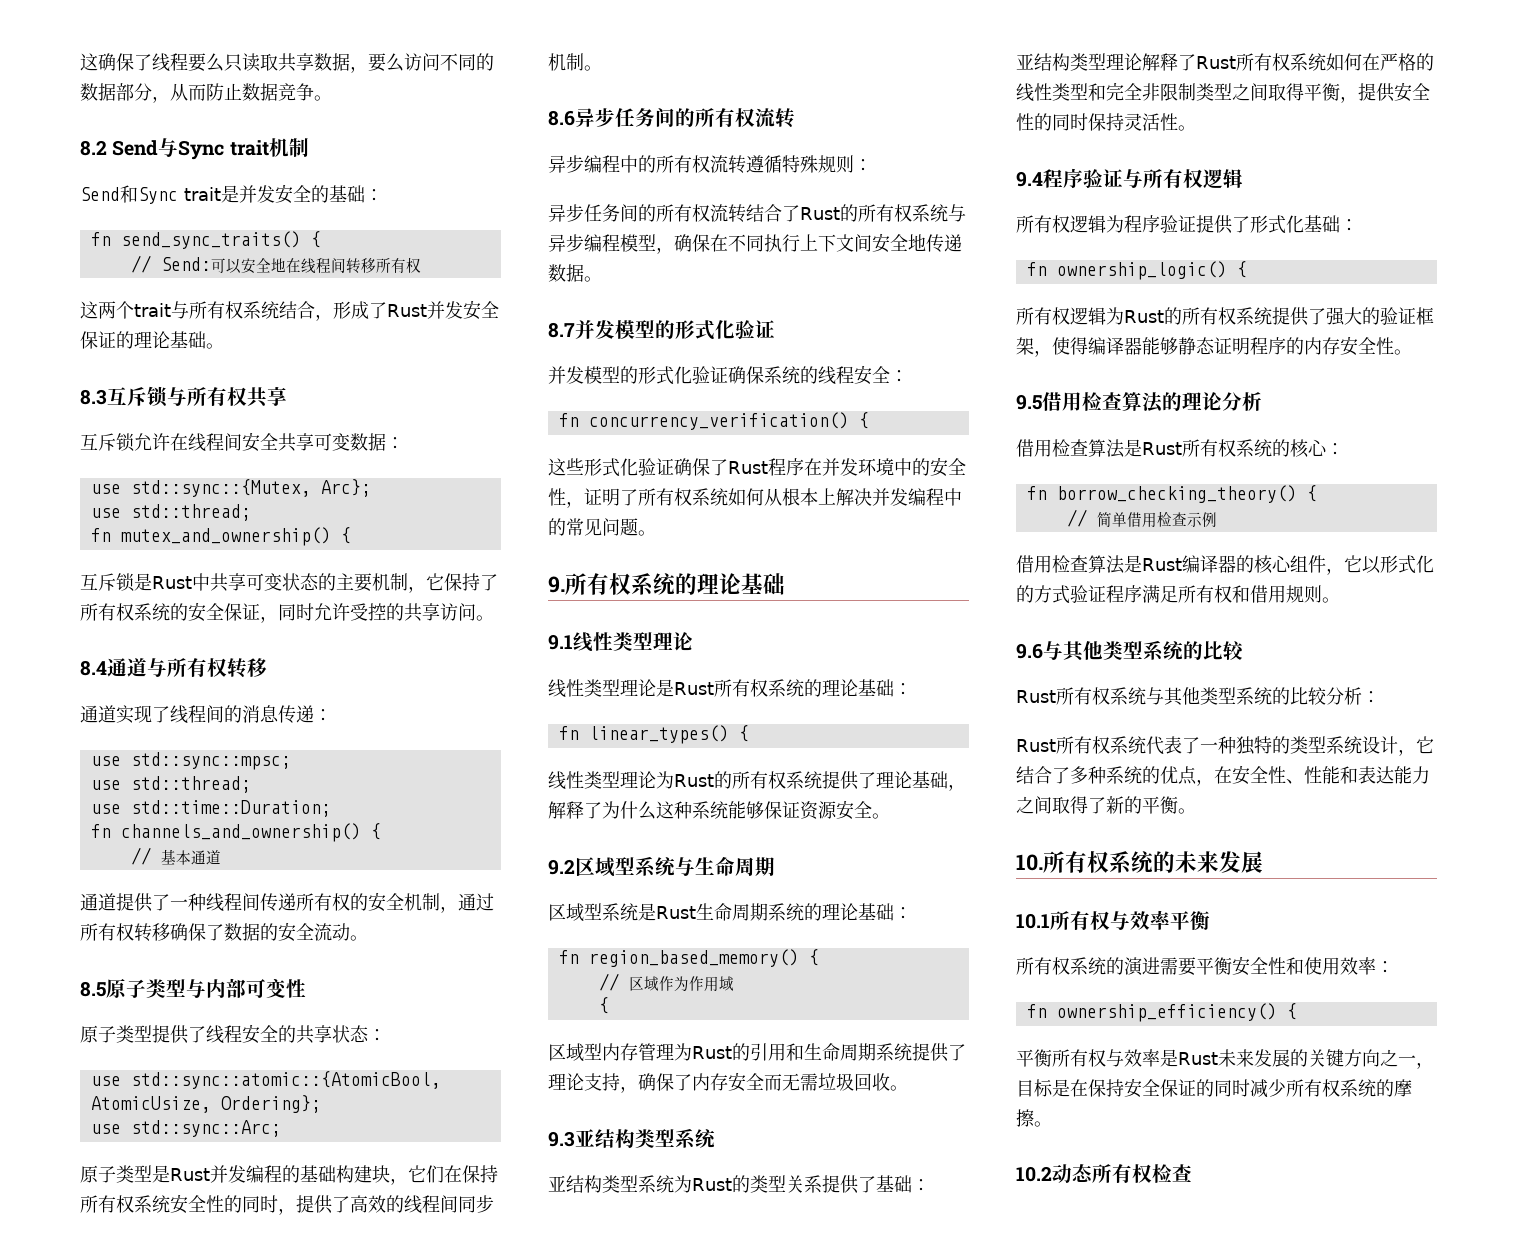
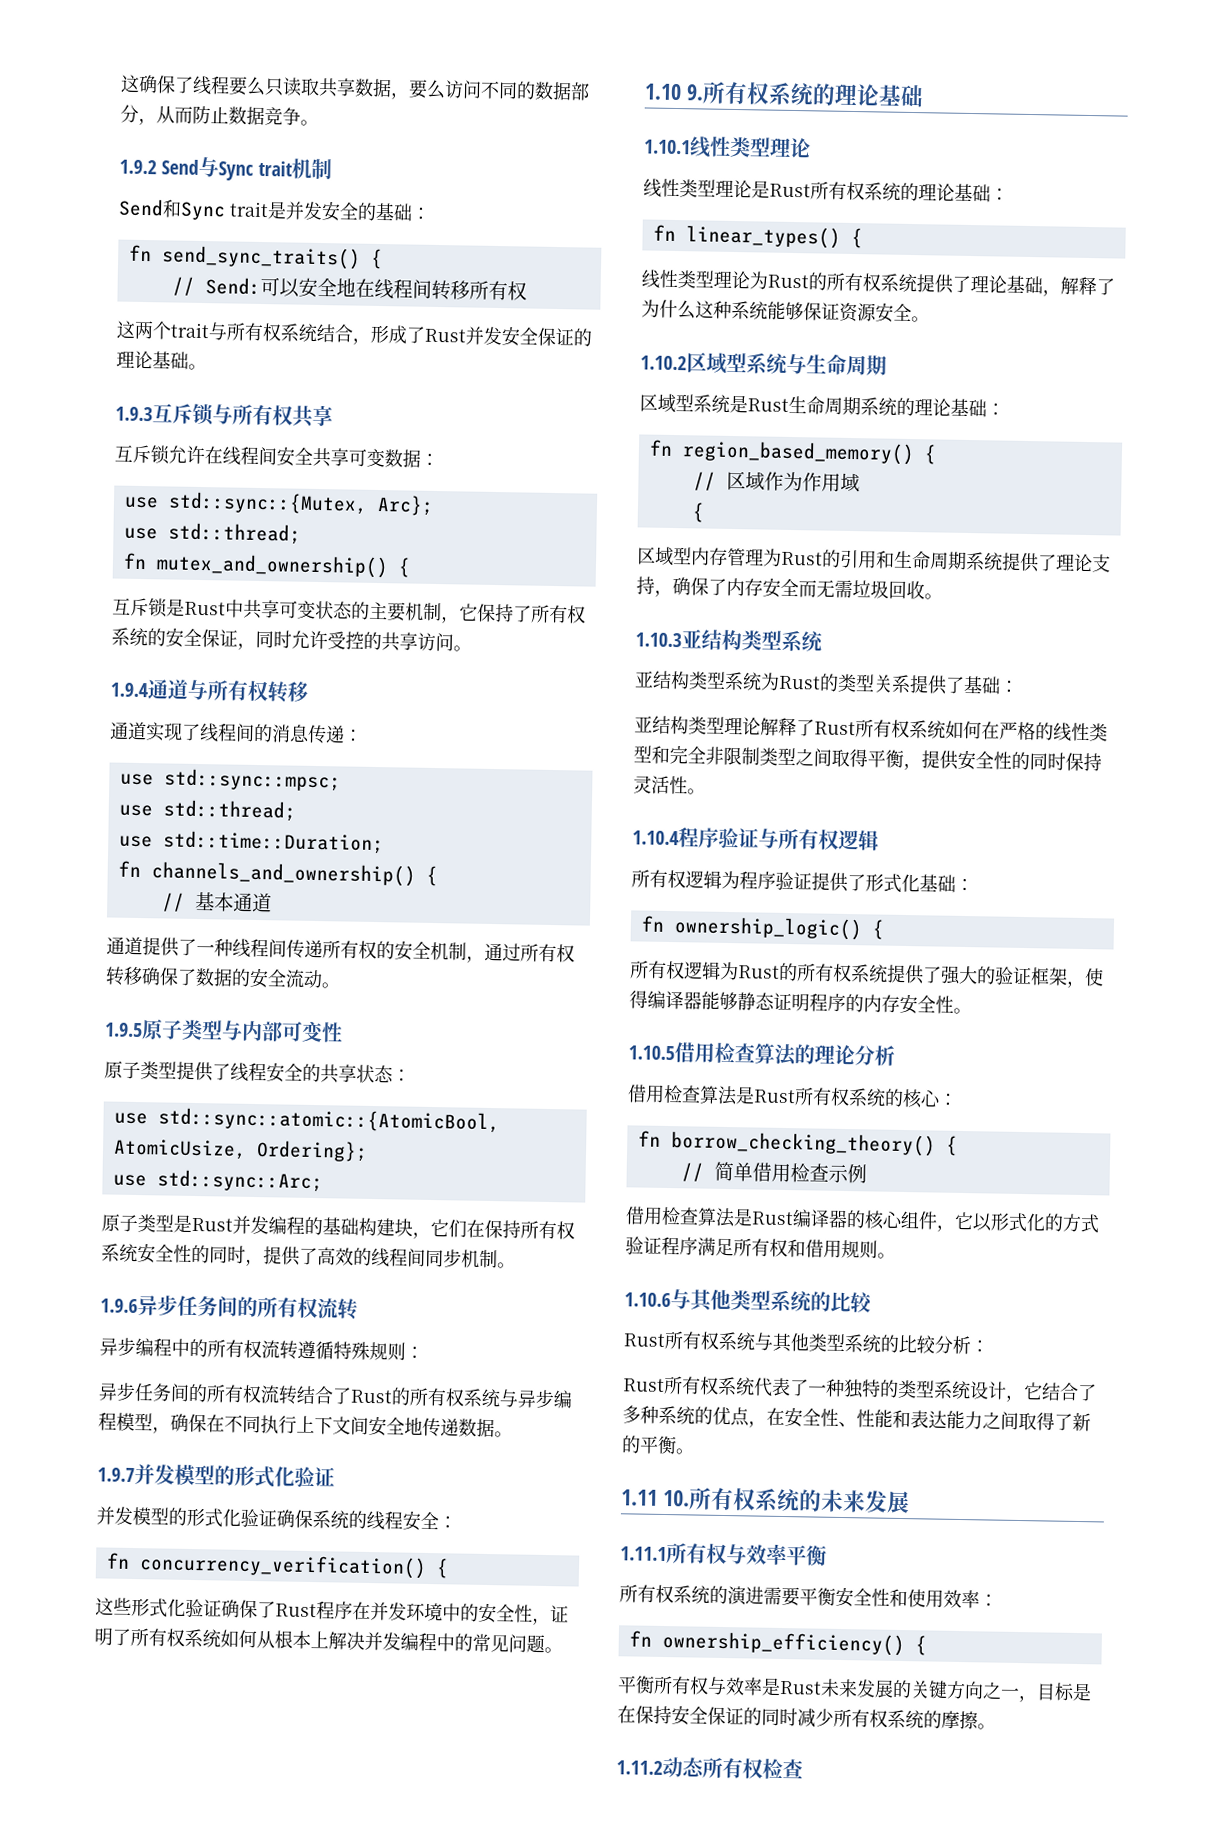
- 8.2 Send与Sync trait机制
+ 1.9.2 Send与Sync trait机制
- 8.3互斥锁与所有权共享
+ 1.9.3互斥锁与所有权共享
- 8.4通道与所有权转移
+ 1.9.4通道与所有权转移
- 8.5原子类型与内部可变性
+ 1.9.5原子类型与内部可变性
- 8.6异步任务间的所有权流转
+ 1.9.6异步任务间的所有权流转
- 8.7并发模型的形式化验证
+ 1.9.7并发模型的形式化验证
- 9.所有权系统的理论基础
+ 1.10 9.所有权系统的理论基础
- 9.1线性类型理论
+ 1.10.1线性类型理论
- 9.2区域型系统与生命周期
+ 1.10.2区域型系统与生命周期
- 9.3亚结构类型系统
+ 1.10.3亚结构类型系统
- 9.4程序验证与所有权逻辑
+ 1.10.4程序验证与所有权逻辑
- 9.5借用检查算法的理论分析
+ 1.10.5借用检查算法的理论分析
- 9.6与其他类型系统的比较
+ 1.10.6与其他类型系统的比较
- 10.所有权系统的未来发展
+ 1.11 10.所有权系统的未来发展
- 10.1所有权与效率平衡
+ 1.11.1所有权与效率平衡
- 10.2动态所有权检查
+ 1.11.2动态所有权检查

